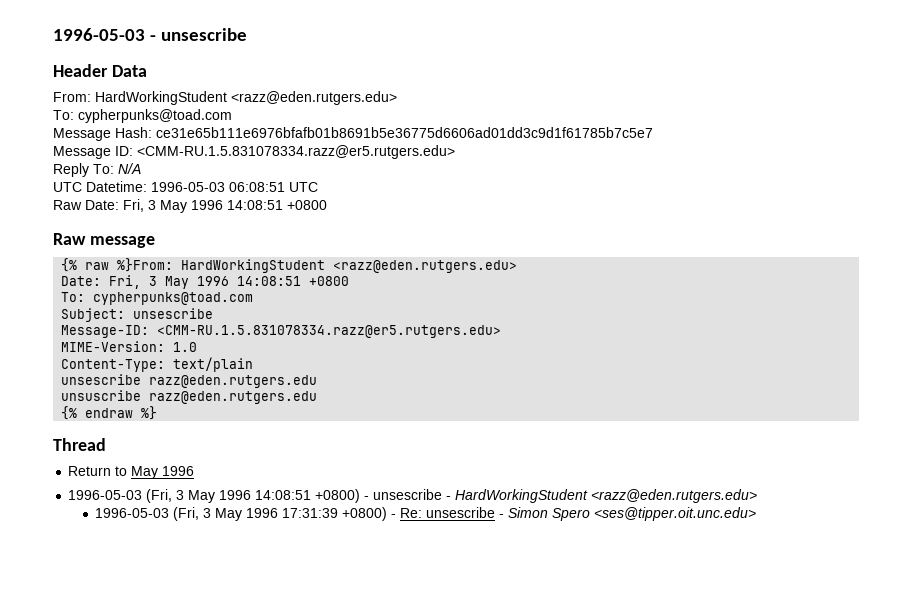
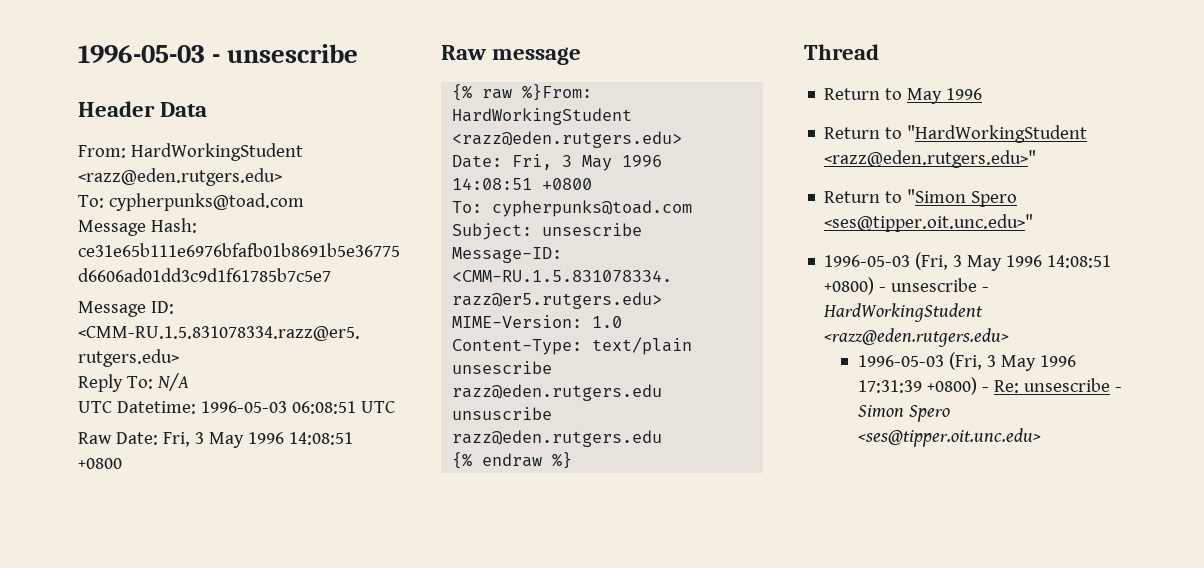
+ Return to "HardWorkingStudent <razz@eden.rutgers.edu>"
+ Return to "Simon Spero <ses@tipper.oit.unc.edu>"

